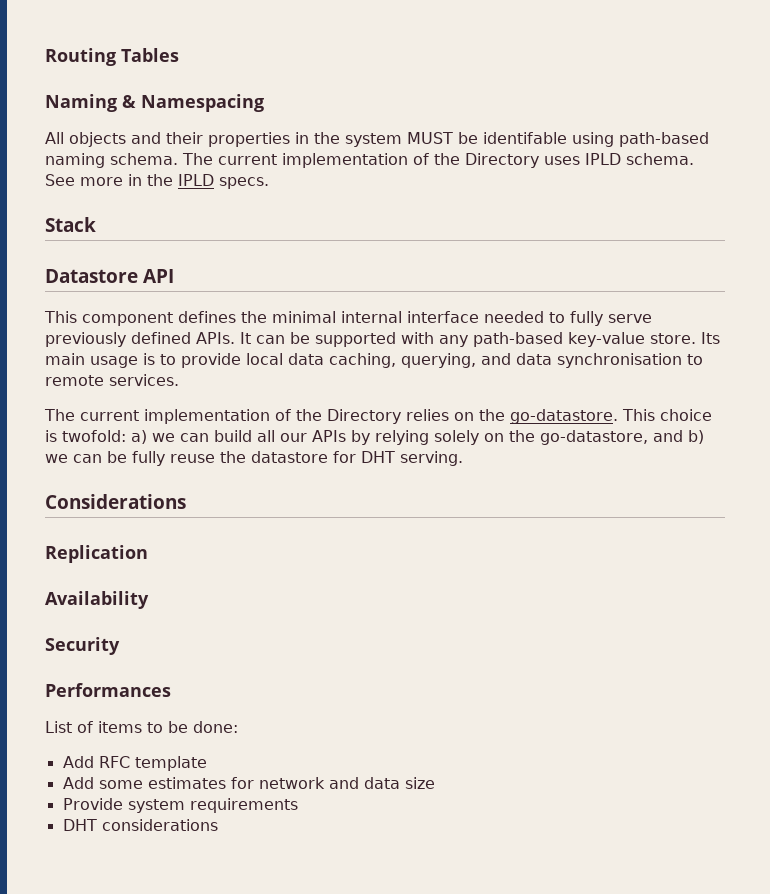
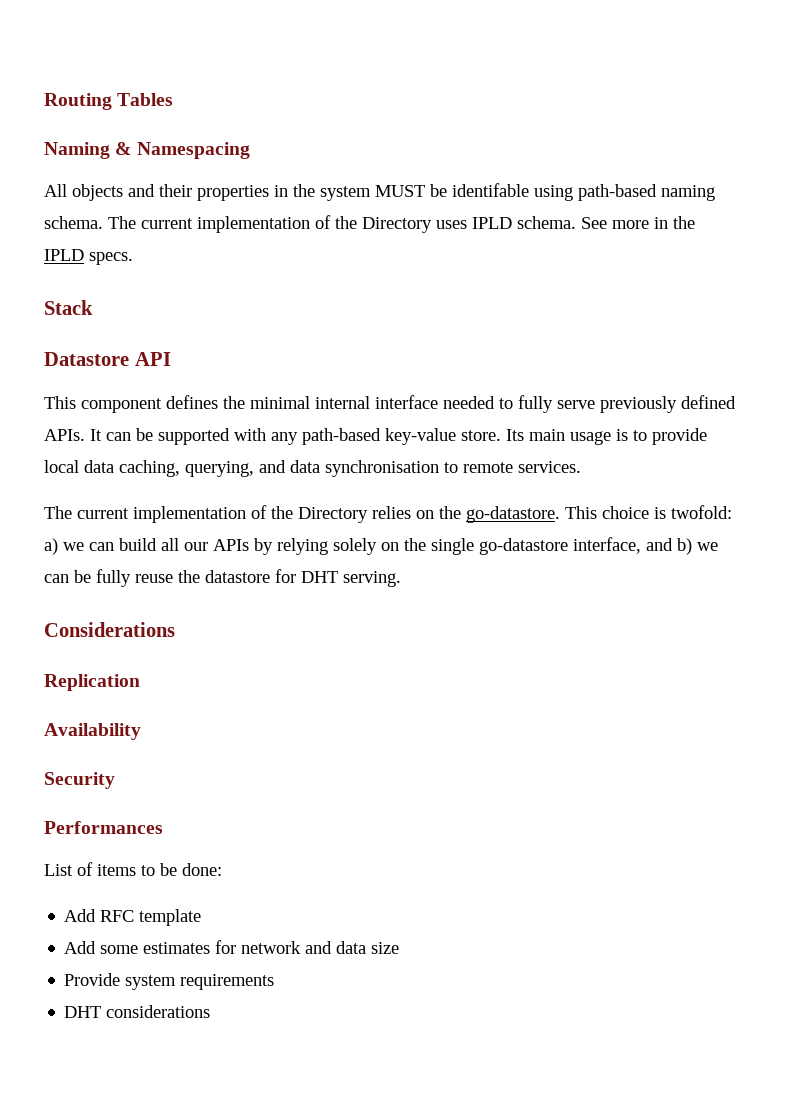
- This choice is twofold: a) we can build all our APIs by relying solely on the go-datastore, and b) we can be fully reuse the datastore for DHT serving.
+ This choice is twofold: a) we can build all our APIs by relying solely on the single go-datastore interface, and b) we can be fully reuse the datastore for DHT serving.

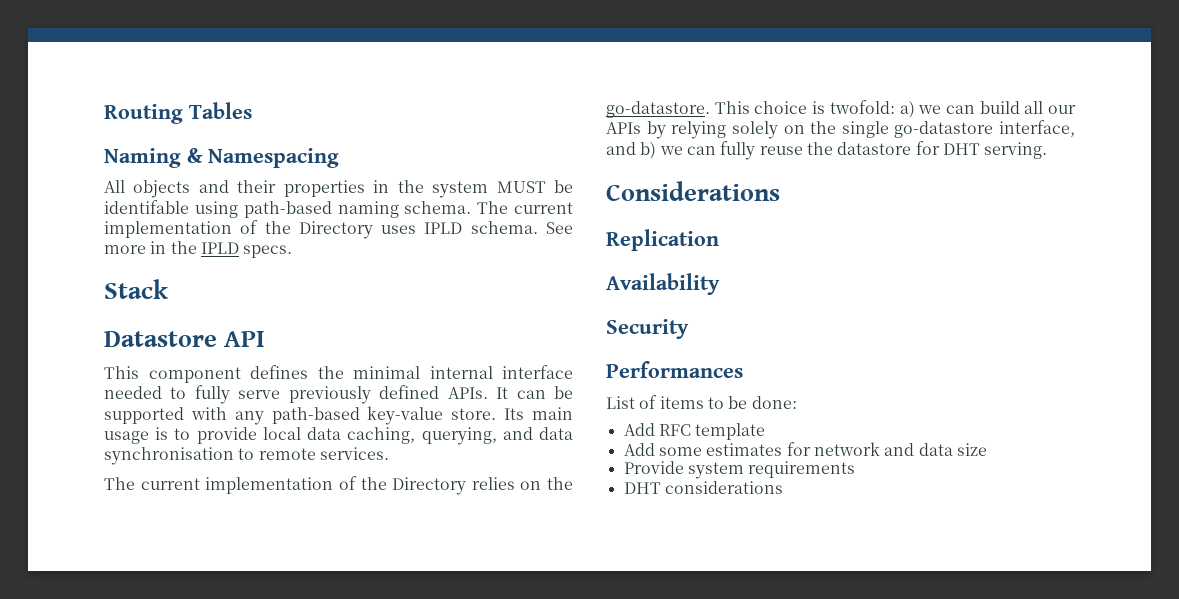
- This choice is twofold: a) we can build all our APIs by relying solely on the single go-datastore interface, and b) we can be fully reuse the datastore for DHT serving.
+ This choice is twofold: a) we can build all our APIs by relying solely on the single go-datastore interface, and b) we can fully reuse the datastore for DHT serving.

